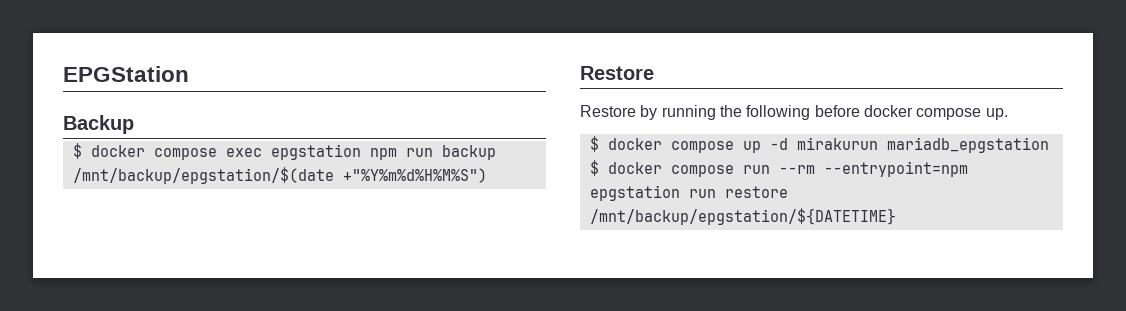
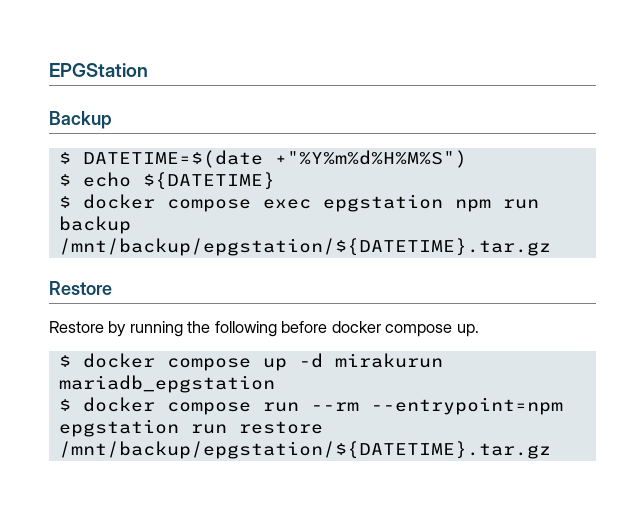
+ $ DATETIME=$(date +"%Y%m%d%H%M%S")
+ $ echo ${DATETIME}
- $ docker compose exec epgstation npm run backup /mnt/backup/epgstation/$(date +"%Y%m%d%H%M%S")
+ $ docker compose exec epgstation npm run backup /mnt/backup/epgstation/${DATETIME}.tar.gz
- $ docker compose run --rm --entrypoint=npm epgstation run restore /mnt/backup/epgstation/${DATETIME}
+ $ docker compose run --rm --entrypoint=npm epgstation run restore /mnt/backup/epgstation/${DATETIME}.tar.gz

